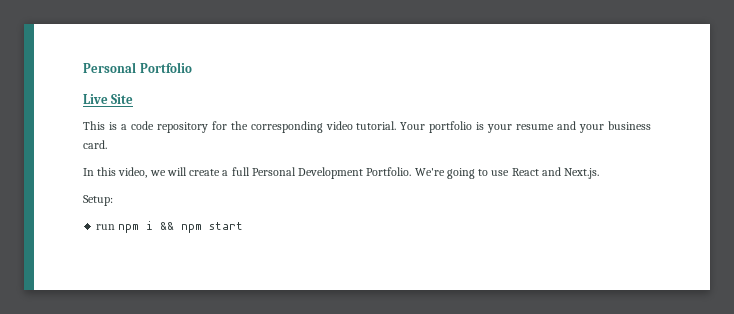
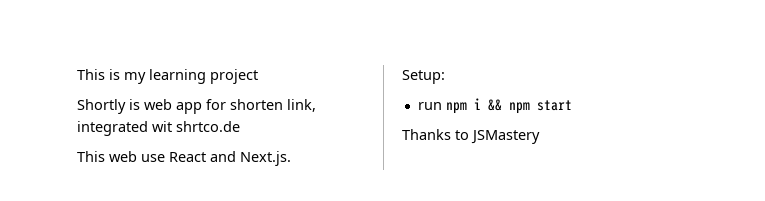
- Personal Portfolio
- Live Site
- This is a code repository for the corresponding video tutorial. Your portfolio is your resume and your business card.
- In this video, we will create a full Personal Development Portfolio. We're going to use React and Next.js.
+ This is my learning project
+ Shortly is web app for shorten link, integrated wit shrtco.de
+ This web use React and Next.js.
+ Thanks to JSMastery

